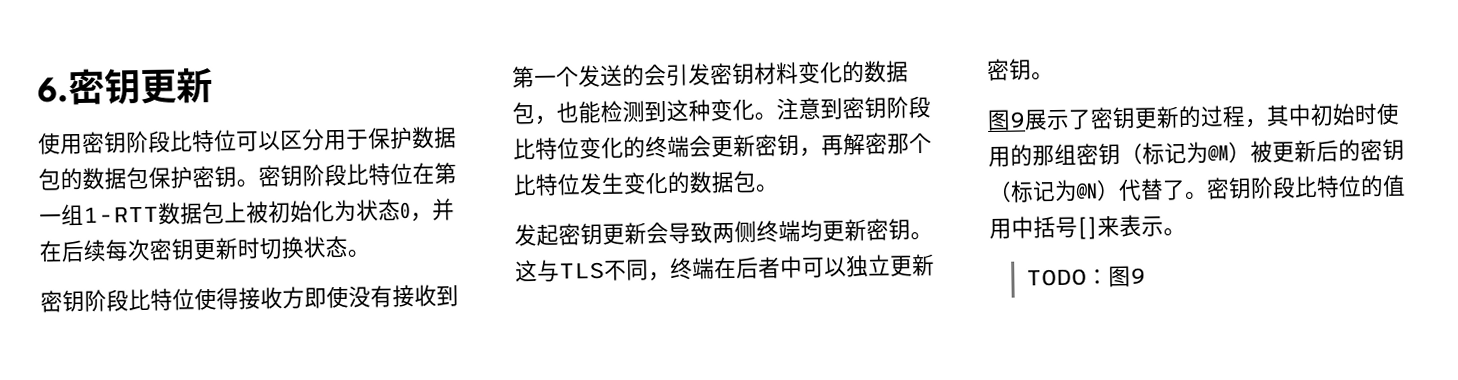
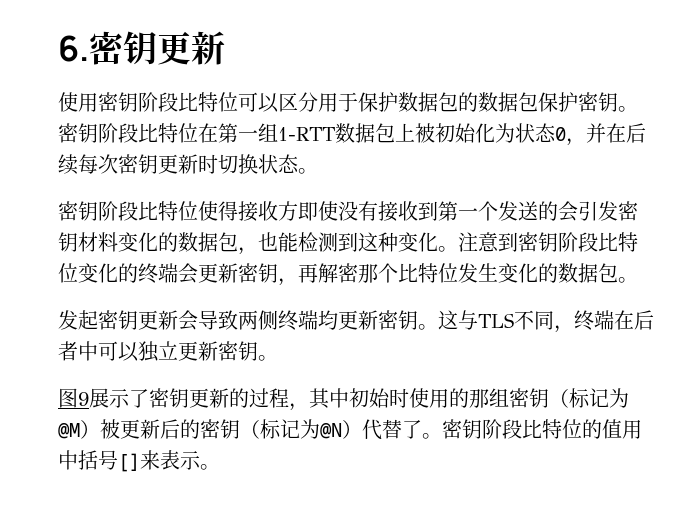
- TODO：图9

